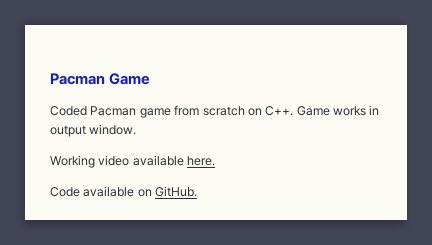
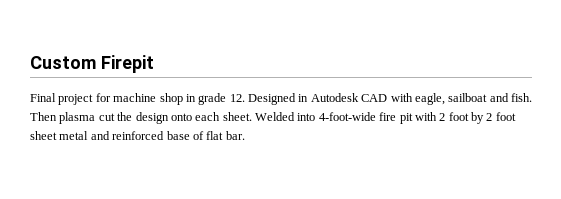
- Pacman Game
- Coded Pacman game from scratch on C++. Game works in output window.
- Working video available here.
- Code available on GitHub.
+ Custom Firepit
+ Final project for machine shop in grade 12. Designed in Autodesk CAD with eagle, sailboat and fish. Then plasma cut the design onto each sheet. Welded into 4-foot-wide fire pit with 2 foot by 2 foot sheet metal and reinforced base of flat bar.

